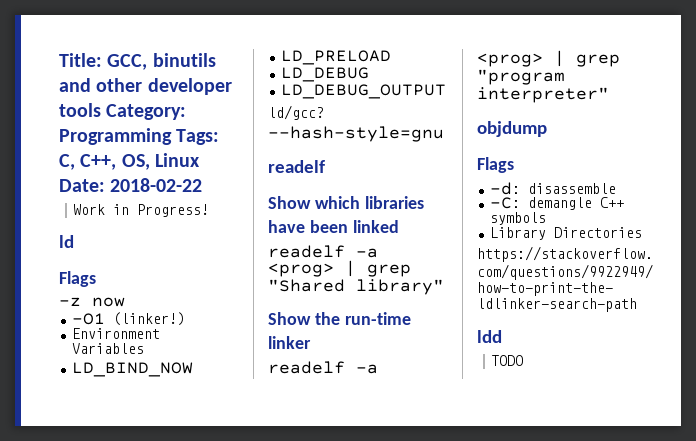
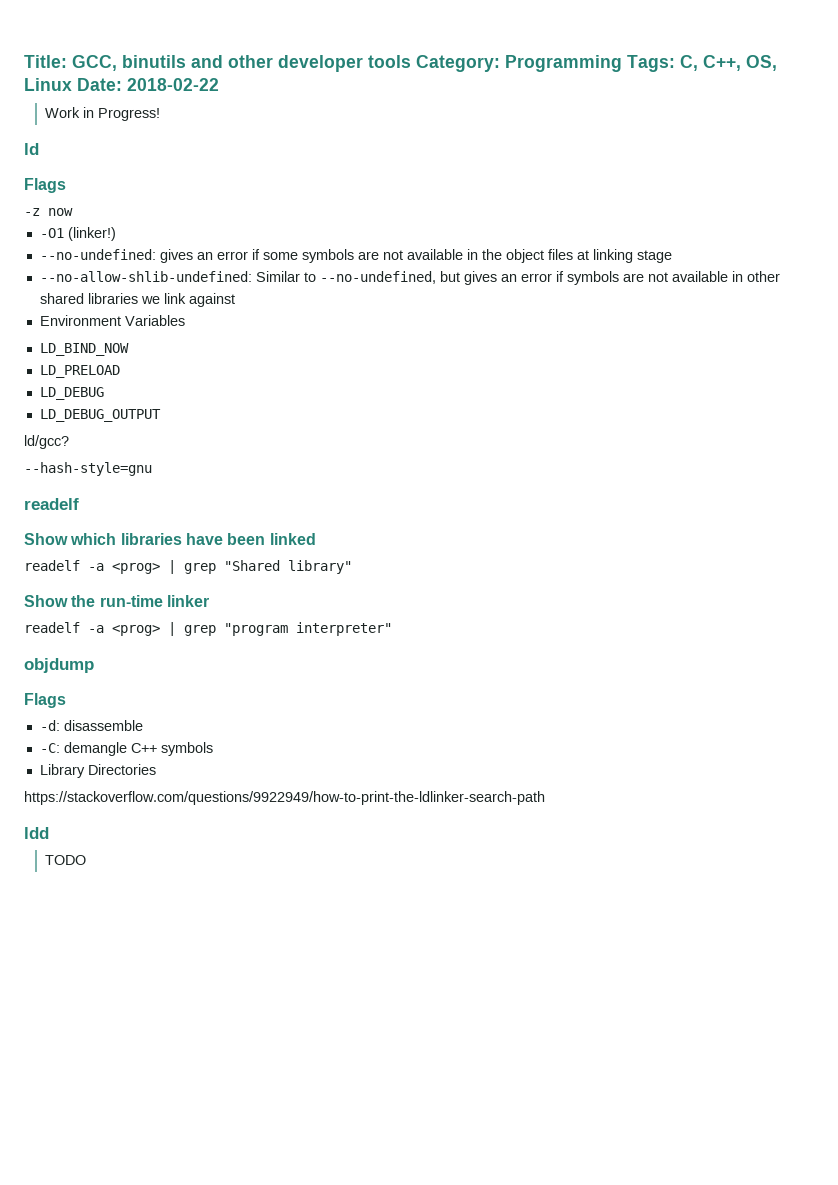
+ --no-undefined: gives an error if some symbols are not available in the object files at linking stage
+ --no-allow-shlib-undefined: Similar to --no-undefined, but gives an error if symbols are not available in other shared libraries we link against

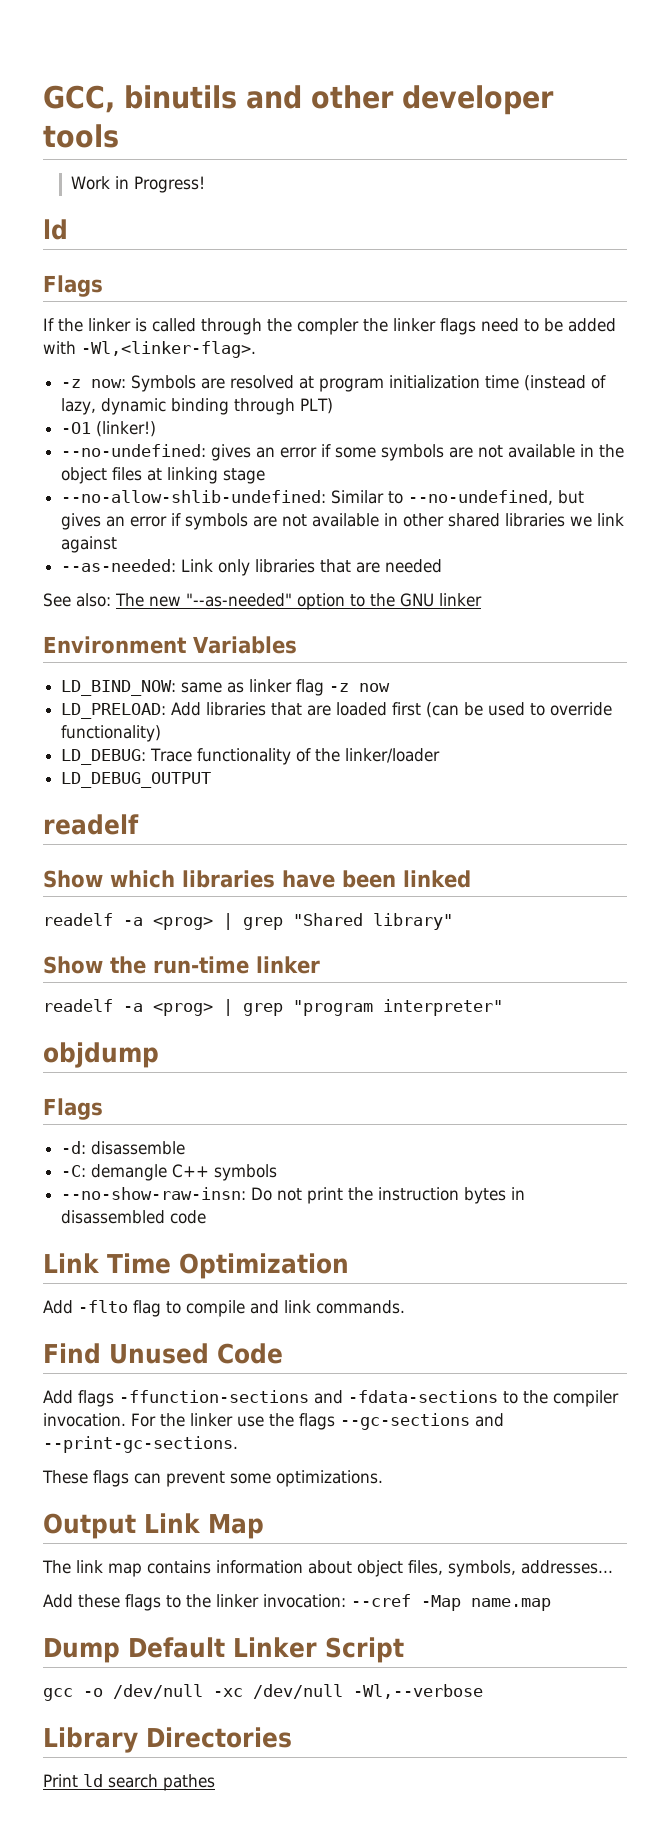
- Title: GCC, binutils and other developer tools Category: Programming Tags: C, C++, OS, Linux Date: 2018-02-22
+ GCC, binutils and other developer tools
- -z now
+ If the linker is called through the compler the linker flags need to be added with -Wl,<linker-flag>.
+ -z now: Symbols are resolved at program initialization time (instead of lazy, dynamic binding through PLT)
+ --as-needed: Link only libraries that are needed
+ See also: The new "--as-needed" option to the GNU linker
  Environment Variables
- LD_BIND_NOW
- LD_PRELOAD
- LD_DEBUG
+ LD_BIND_NOW: same as linker flag -z now
+ LD_PRELOAD: Add libraries that are loaded first (can be used to override functionality)
+ LD_DEBUG: Trace functionality of the linker/loader
- ld/gcc?
- --hash-style=gnu
+ --no-show-raw-insn: Do not print the instruction bytes in disassembled code
+ Link Time Optimization
+ Add -flto flag to compile and link commands.
+ Find Unused Code
+ Add flags -ffunction-sections and -fdata-sections to the compiler invocation. For the linker use the flags --gc-sections and --print-gc-sections.
+ These flags can prevent some optimizations.
+ Output Link Map
+ The link map contains information about object files, symbols, addresses...
+ Add these flags to the linker invocation: --cref -Map name.map
+ Dump Default Linker Script
+ gcc -o /dev/null -xc /dev/null -Wl,--verbose
  Library Directories
- https://stackoverflow.com/questions/9922949/how-to-print-the-ldlinker-search-path
- ldd
- TODO
+ Print ld search pathes

